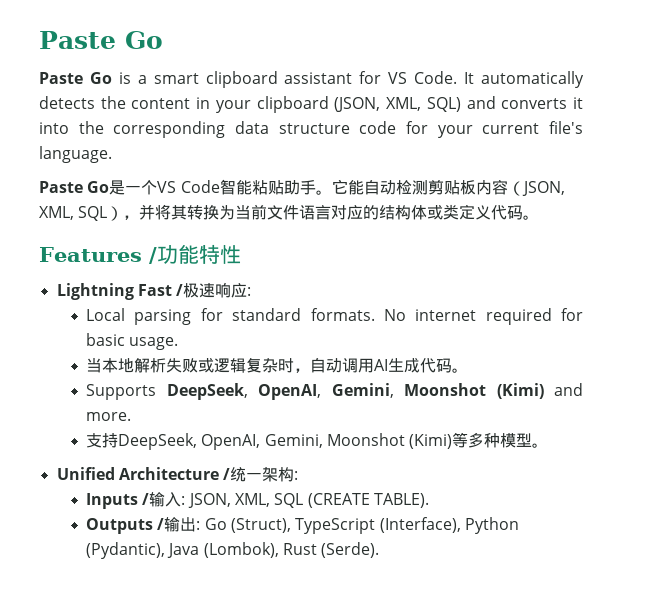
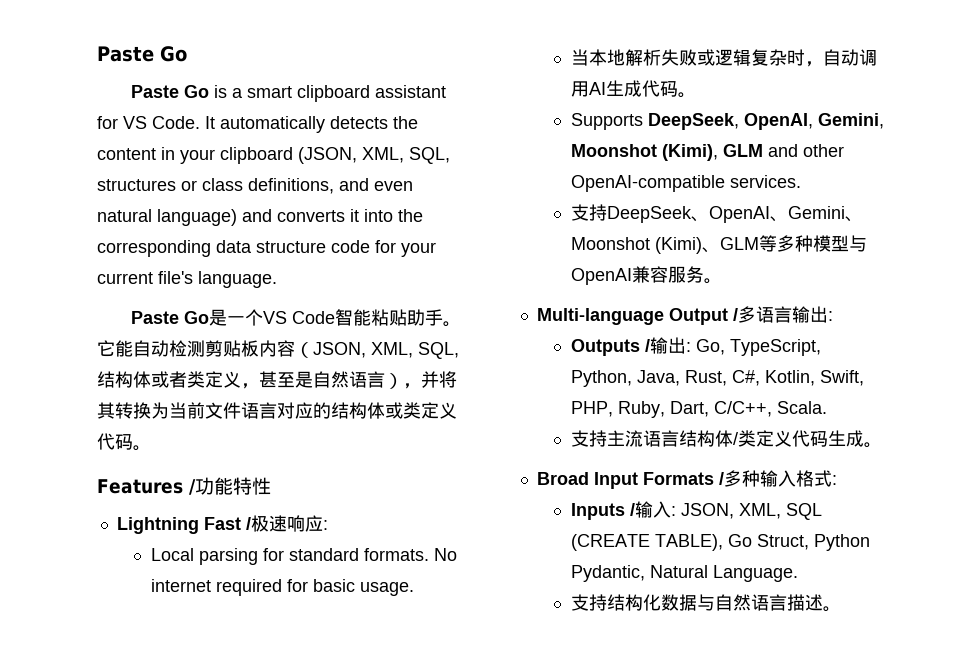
- It automatically detects the content in your clipboard (JSON, XML, SQL) and converts it into the corresponding data structure code for your current file's language.
+ It automatically detects the content in your clipboard (JSON, XML, SQL, structures or class definitions, and even natural language) and converts it into the corresponding data structure code for your current file's language.
- 它能自动检测剪贴板内容（JSON, XML, SQL），并将其转换为当前文件语言对应的结构体或类定义代码。
+ 它能自动检测剪贴板内容（JSON, XML, SQL,结构体或者类定义，甚至是自然语言），并将其转换为当前文件语言对应的结构体或类定义代码。
- Supports DeepSeek, OpenAI, Gemini, Moonshot (Kimi) and more.
- 支持DeepSeek, OpenAI, Gemini, Moonshot (Kimi)等多种模型。
- Unified Architecture /统一架构:
+ Supports DeepSeek, OpenAI, Gemini, Moonshot (Kimi), GLM and other OpenAI-compatible services.
+ 支持DeepSeek、OpenAI、Gemini、Moonshot (Kimi)、GLM等多种模型与OpenAI兼容服务。
+ Multi-language Output /多语言输出:
+ Outputs /输出: Go, TypeScript, Python, Java, Rust, C#, Kotlin, Swift, PHP, Ruby, Dart, C/C++, Scala.
+ 支持主流语言结构体/类定义代码生成。
+ Broad Input Formats /多种输入格式:
- Inputs /输入: JSON, XML, SQL (CREATE TABLE).
- Outputs /输出: Go (Struct), TypeScript (Interface), Python (Pydantic), Java (Lombok), Rust (Serde).
+ Inputs /输入: JSON, XML, SQL (CREATE TABLE), Go Struct, Python Pydantic, Natural Language.
+ 支持结构化数据与自然语言描述。

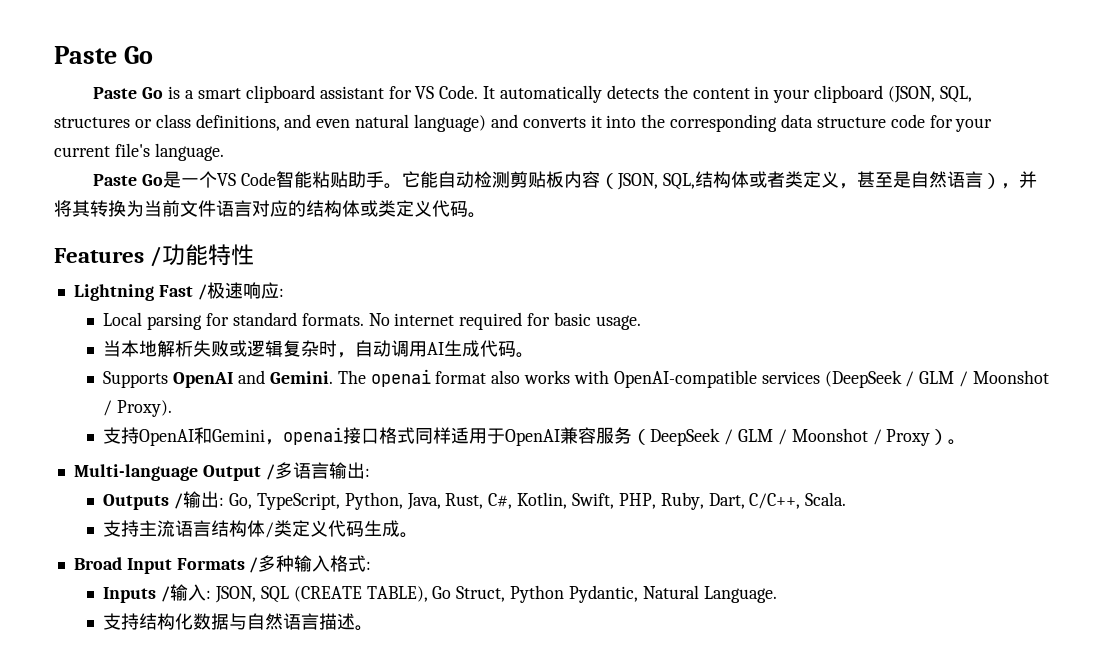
- It automatically detects the content in your clipboard (JSON, XML, SQL, structures or class definitions, and even natural language) and converts it into the corresponding data structure code for your current file's language.
+ It automatically detects the content in your clipboard (JSON, SQL, structures or class definitions, and even natural language) and converts it into the corresponding data structure code for your current file's language.
- 它能自动检测剪贴板内容（JSON, XML, SQL,结构体或者类定义，甚至是自然语言），并将其转换为当前文件语言对应的结构体或类定义代码。
+ 它能自动检测剪贴板内容（JSON, SQL,结构体或者类定义，甚至是自然语言），并将其转换为当前文件语言对应的结构体或类定义代码。
- Supports DeepSeek, OpenAI, Gemini, Moonshot (Kimi), GLM and other OpenAI-compatible services.
- 支持DeepSeek、OpenAI、Gemini、Moonshot (Kimi)、GLM等多种模型与OpenAI兼容服务。
+ Supports OpenAI and Gemini. The openai format also works with OpenAI-compatible services (DeepSeek / GLM / Moonshot / Proxy).
+ 支持OpenAI和Gemini，openai接口格式同样适用于OpenAI兼容服务（DeepSeek / GLM / Moonshot / Proxy）。
- Inputs /输入: JSON, XML, SQL (CREATE TABLE), Go Struct, Python Pydantic, Natural Language.
+ Inputs /输入: JSON, SQL (CREATE TABLE), Go Struct, Python Pydantic, Natural Language.

